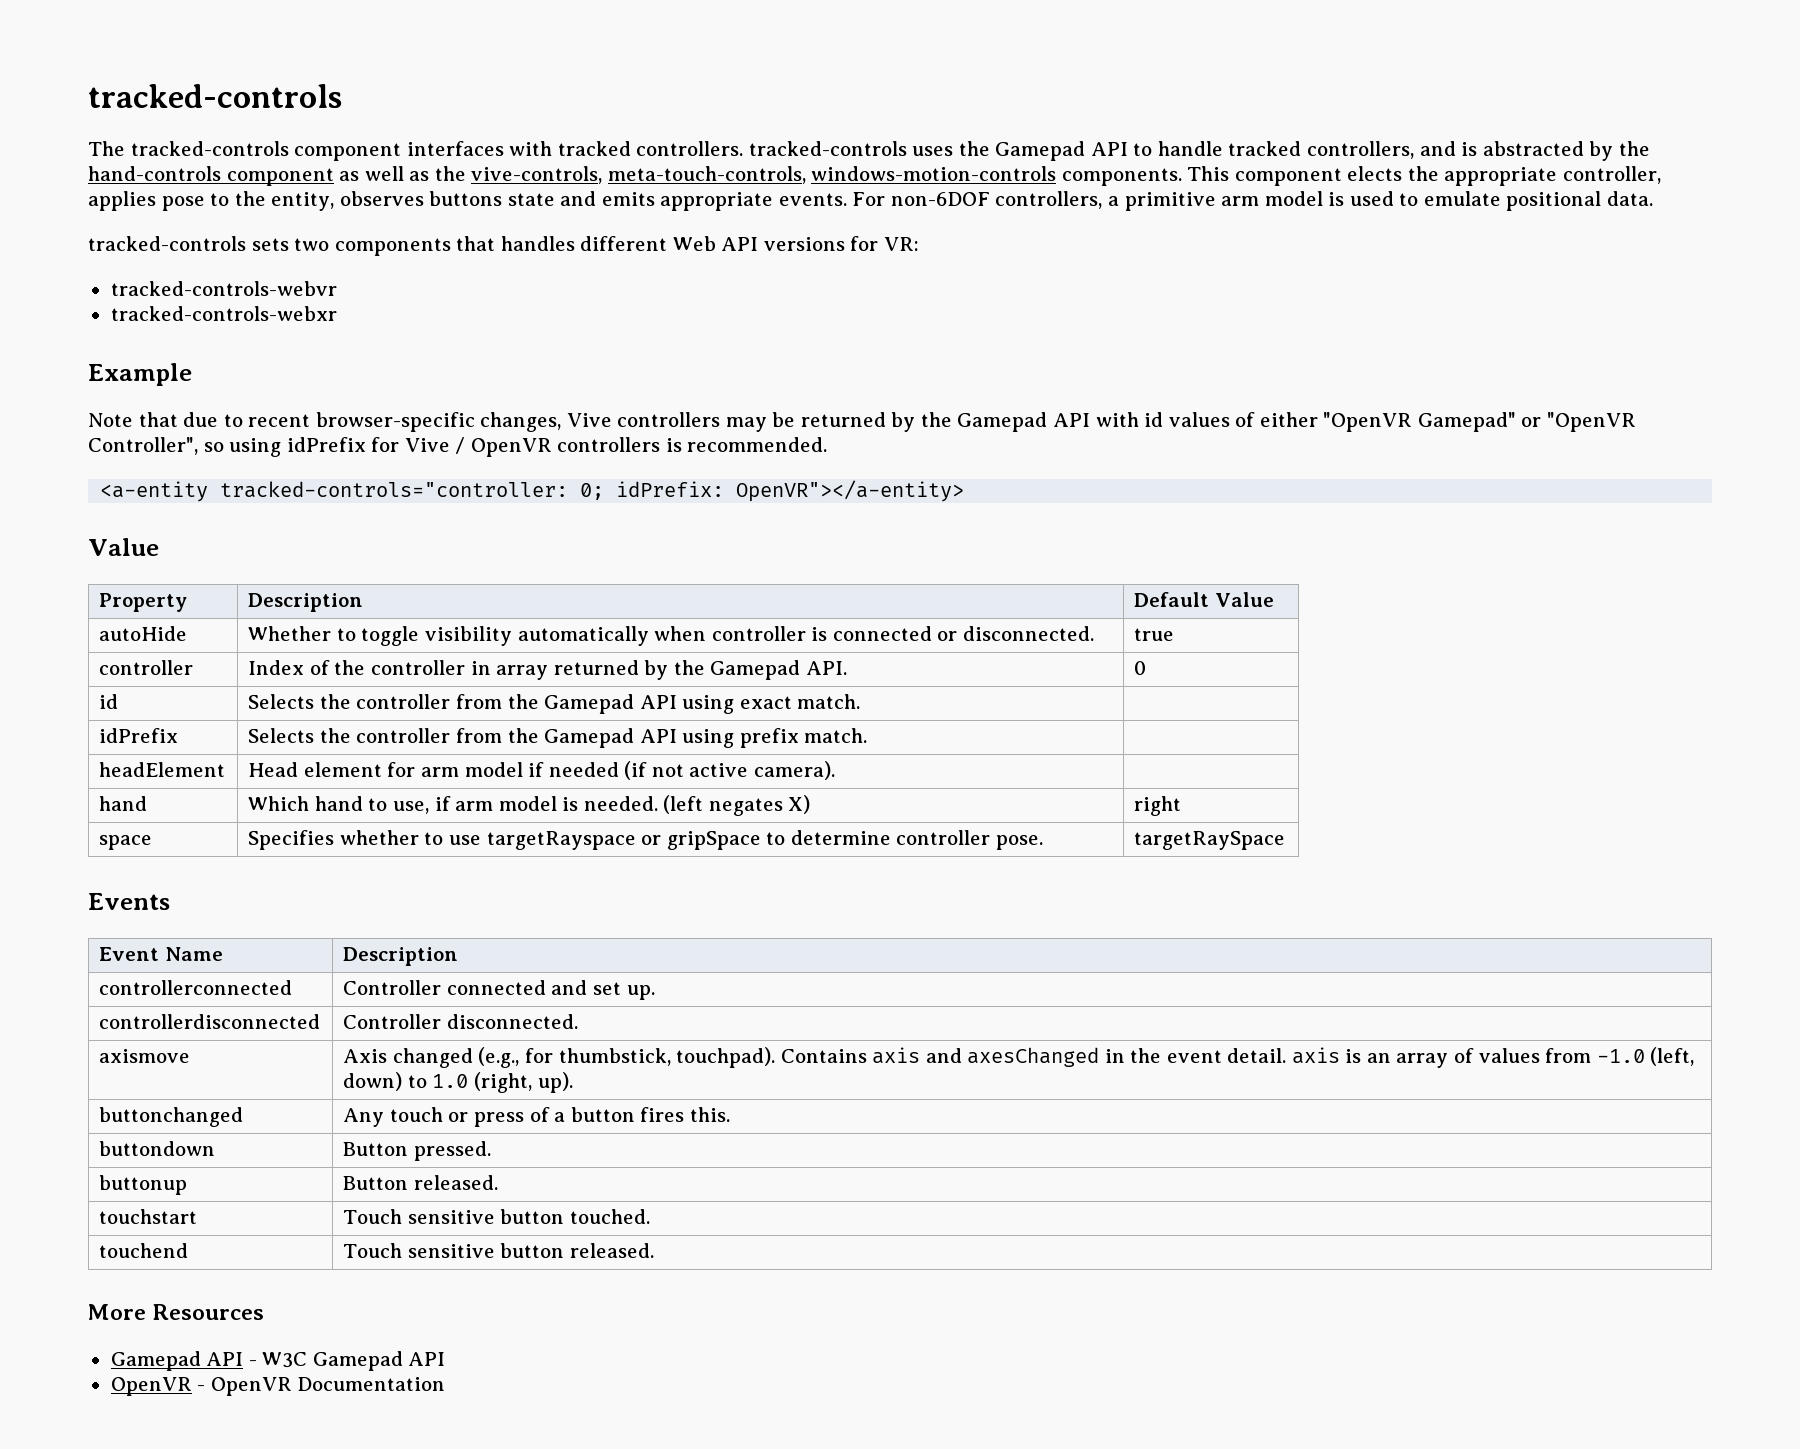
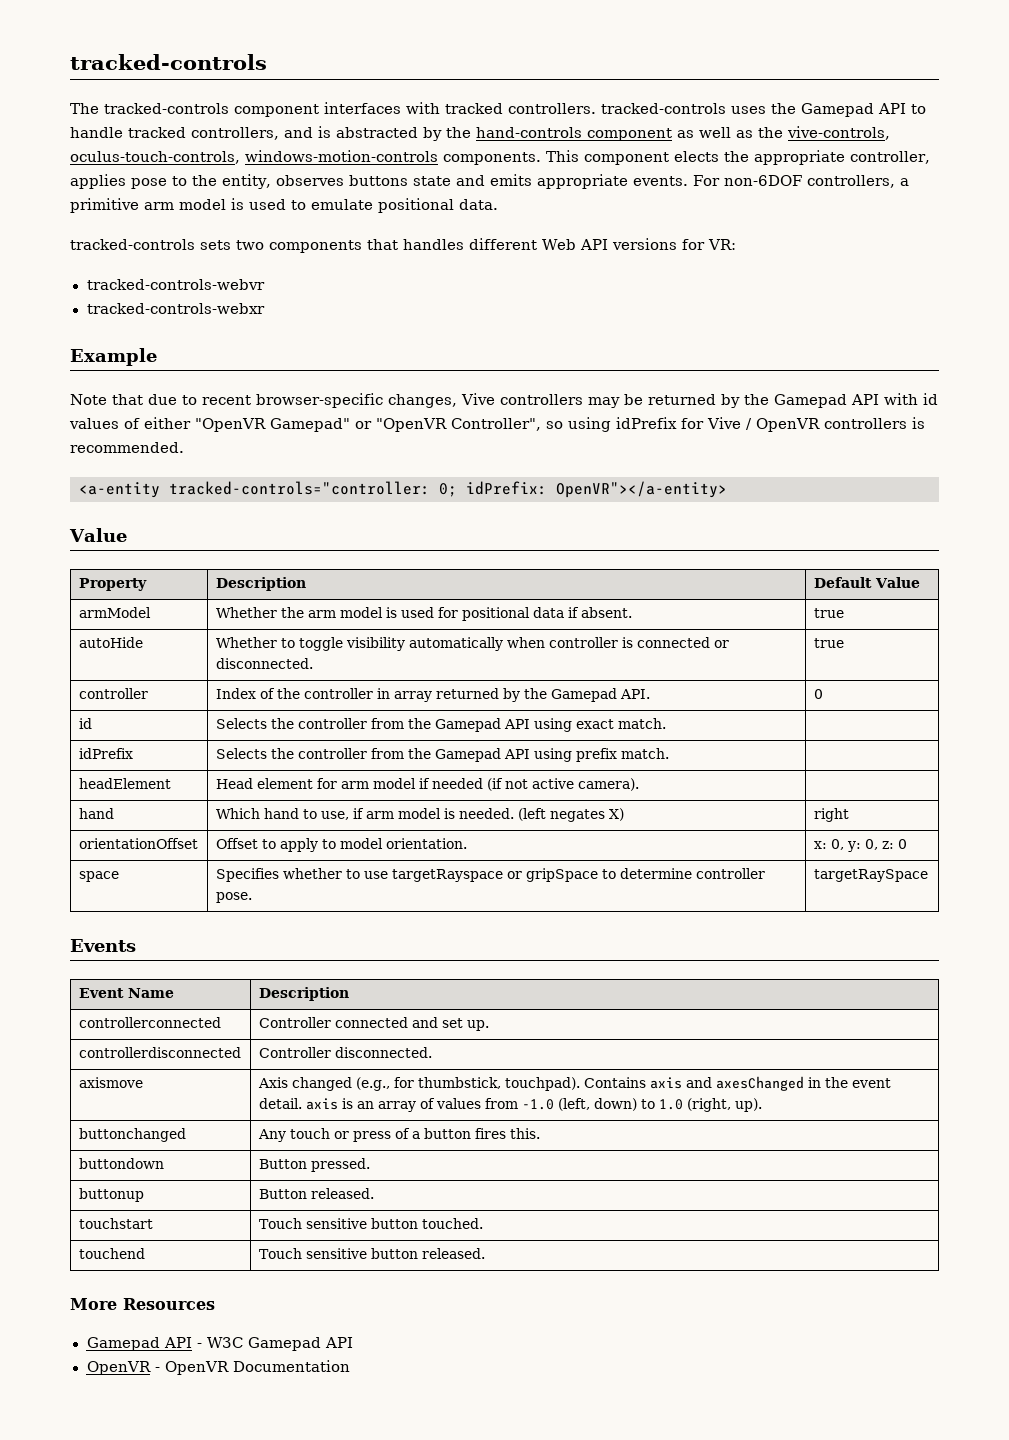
- The tracked-controls component interfaces with tracked controllers. tracked-controls uses the Gamepad API to handle tracked controllers, and is abstracted by the hand-controls component as well as the vive-controls, meta-touch-controls, windows-motion-controls components.
+ The tracked-controls component interfaces with tracked controllers. tracked-controls uses the Gamepad API to handle tracked controllers, and is abstracted by the hand-controls component as well as the vive-controls, oculus-touch-controls, windows-motion-controls components.
+ armModel | Whether the arm model is used for positional data if absent. | true
+ orientationOffset | Offset to apply to model orientation. | x: 0, y: 0, z: 0

